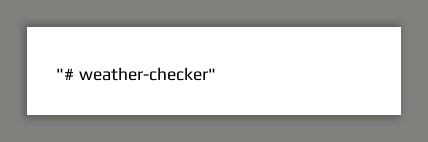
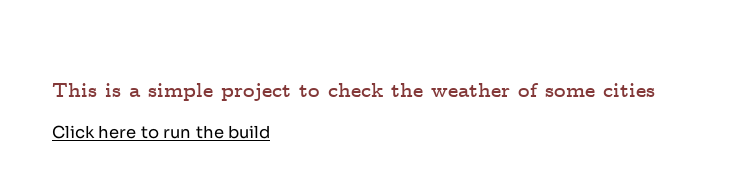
- "# weather-checker"
+ This is a simple project to check the weather of some cities
+ Click here to run the build

